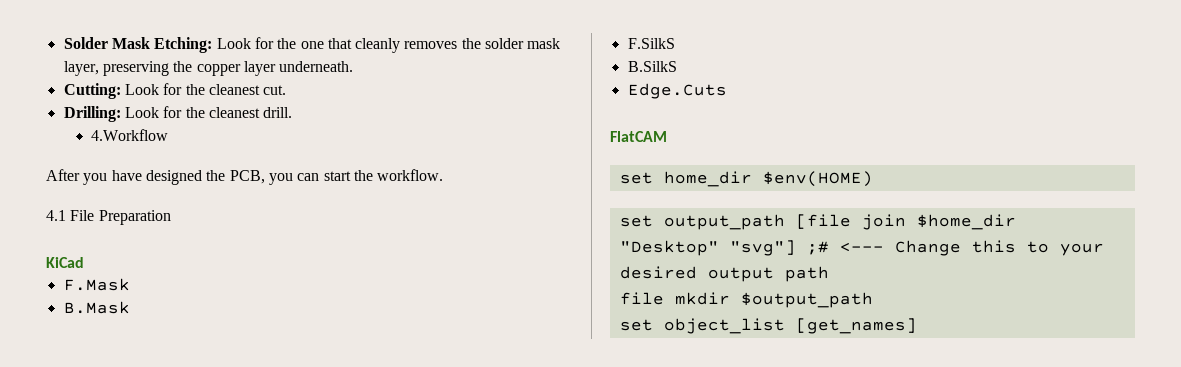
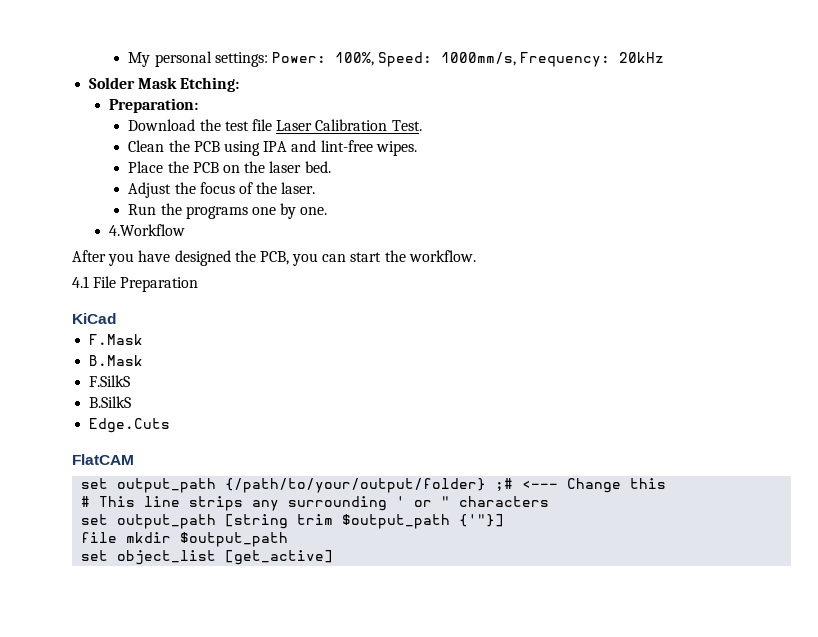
- Solder Mask Etching: Look for the one that cleanly removes the solder mask layer, preserving the copper layer underneath.
- Cutting: Look for the cleanest cut.
- Drilling: Look for the cleanest drill.
+ My personal settings: Power: 100%, Speed: 1000mm/s, Frequency: 20kHz
+ Solder Mask Etching:
+ Preparation:
+ Download the test file Laser Calibration Test.
+ Clean the PCB using IPA and lint-free wipes.
+ Place the PCB on the laser bed.
+ Adjust the focus of the laser.
+ Run the programs one by one.
- set home_dir $env(HOME)
- set output_path [file join $home_dir "Desktop" "svg"] ;# <--- Change this to your desired output path
+ set output_path {/path/to/your/output/folder} ;# <--- Change this
+ # This line strips any surrounding ' or " characters
+ set output_path [string trim $output_path {'"}]
- set object_list [get_names]
+ set object_list [get_active]

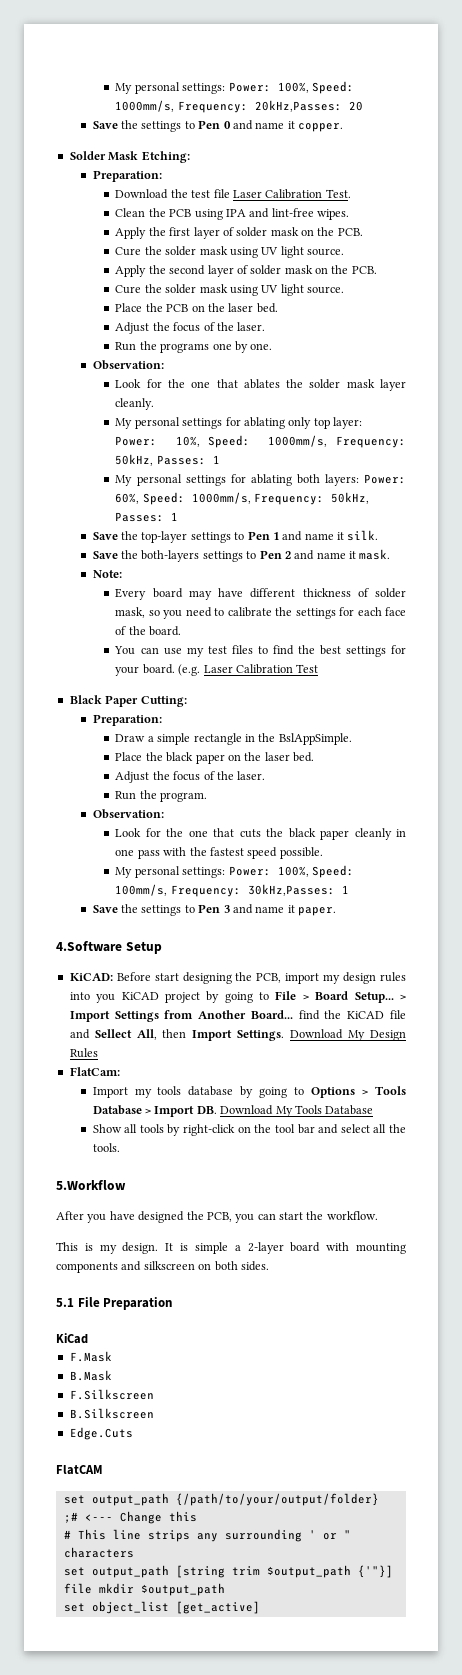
- My personal settings: Power: 100%, Speed: 1000mm/s, Frequency: 20kHz
+ My personal settings: Power: 100%, Speed: 1000mm/s, Frequency: 20kHz,Passes: 20
+ Save the settings to Pen 0 and name it copper.
+ Apply the first layer of solder mask on the PCB.
+ Cure the solder mask using UV light source.
+ Apply the second layer of solder mask on the PCB.
+ Cure the solder mask using UV light source.
  Run the programs one by one.
- 4.Workflow
+ Observation:
+ Look for the one that ablates the solder mask layer cleanly.
+ My personal settings for ablating only top layer: Power: 10%, Speed: 1000mm/s, Frequency: 50kHz, Passes: 1
+ My personal settings for ablating both layers: Power: 60%, Speed: 1000mm/s, Frequency: 50kHz, Passes: 1
+ Save the top-layer settings to Pen 1 and name it silk.
+ Save the both-layers settings to Pen 2 and name it mask.
+ Note:
+ Every board may have different thickness of solder mask, so you need to calibrate the settings for each face of the board.
+ You can use my test files to find the best settings for your board. (e.g. Laser Calibration Test
+ Black Paper Cutting:
+ Preparation:
+ Draw a simple rectangle in the BslAppSimple.
+ Place the black paper on the laser bed.
+ Adjust the focus of the laser.
+ Run the program.
+ Observation:
+ Look for the one that cuts the black paper cleanly in one pass with the fastest speed possible.
+ My personal settings: Power: 100%, Speed: 100mm/s, Frequency: 30kHz,Passes: 1
+ Save the settings to Pen 3 and name it paper.
+ 4.Software Setup
+ KiCAD: Before start designing the PCB, import my design rules into you KiCAD project by going to File > Board Setup... > Import Settings from Another Board... find the KiCAD file and Sellect All, then Import Settings. Download My Design Rules
+ FlatCam:
+ Import my tools database by going to Options > Tools Database > Import DB. Download My Tools Database
+ Show all tools by right-click on the tool bar and select all the tools.
+ 5.Workflow
- 4.1 File Preparation
+ This is my design. It is simple a 2-layer board with mounting components and silkscreen on both sides.
+ 5.1 File Preparation
- F.SilkS
- B.SilkS
+ F.Silkscreen
+ B.Silkscreen

